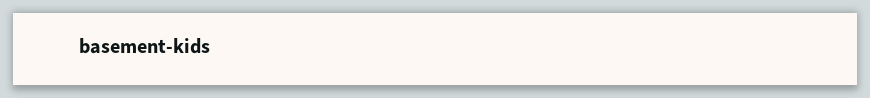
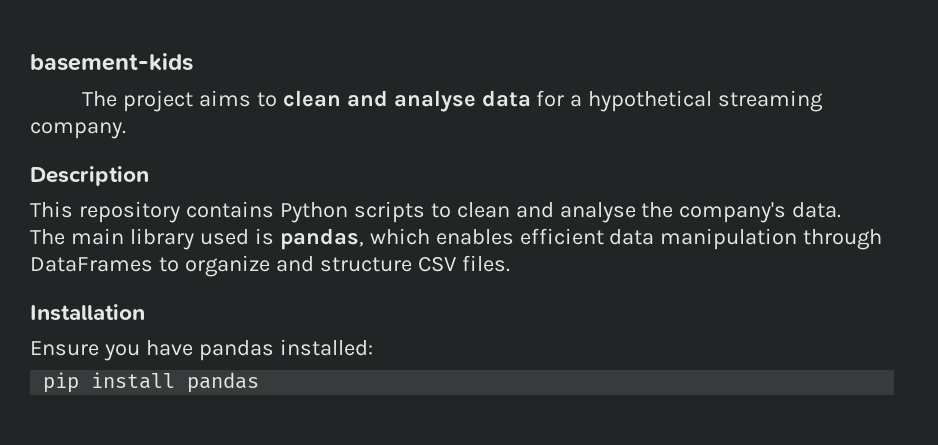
+ The project aims to clean and analyse data for a hypothetical streaming company.
+ Description
+ This repository contains Python scripts to clean and analyse the company's data.
+ The main library used is pandas, which enables efficient data manipulation through DataFrames to organize and structure CSV files.
+ Installation
+ Ensure you have pandas installed:
+ pip install pandas

